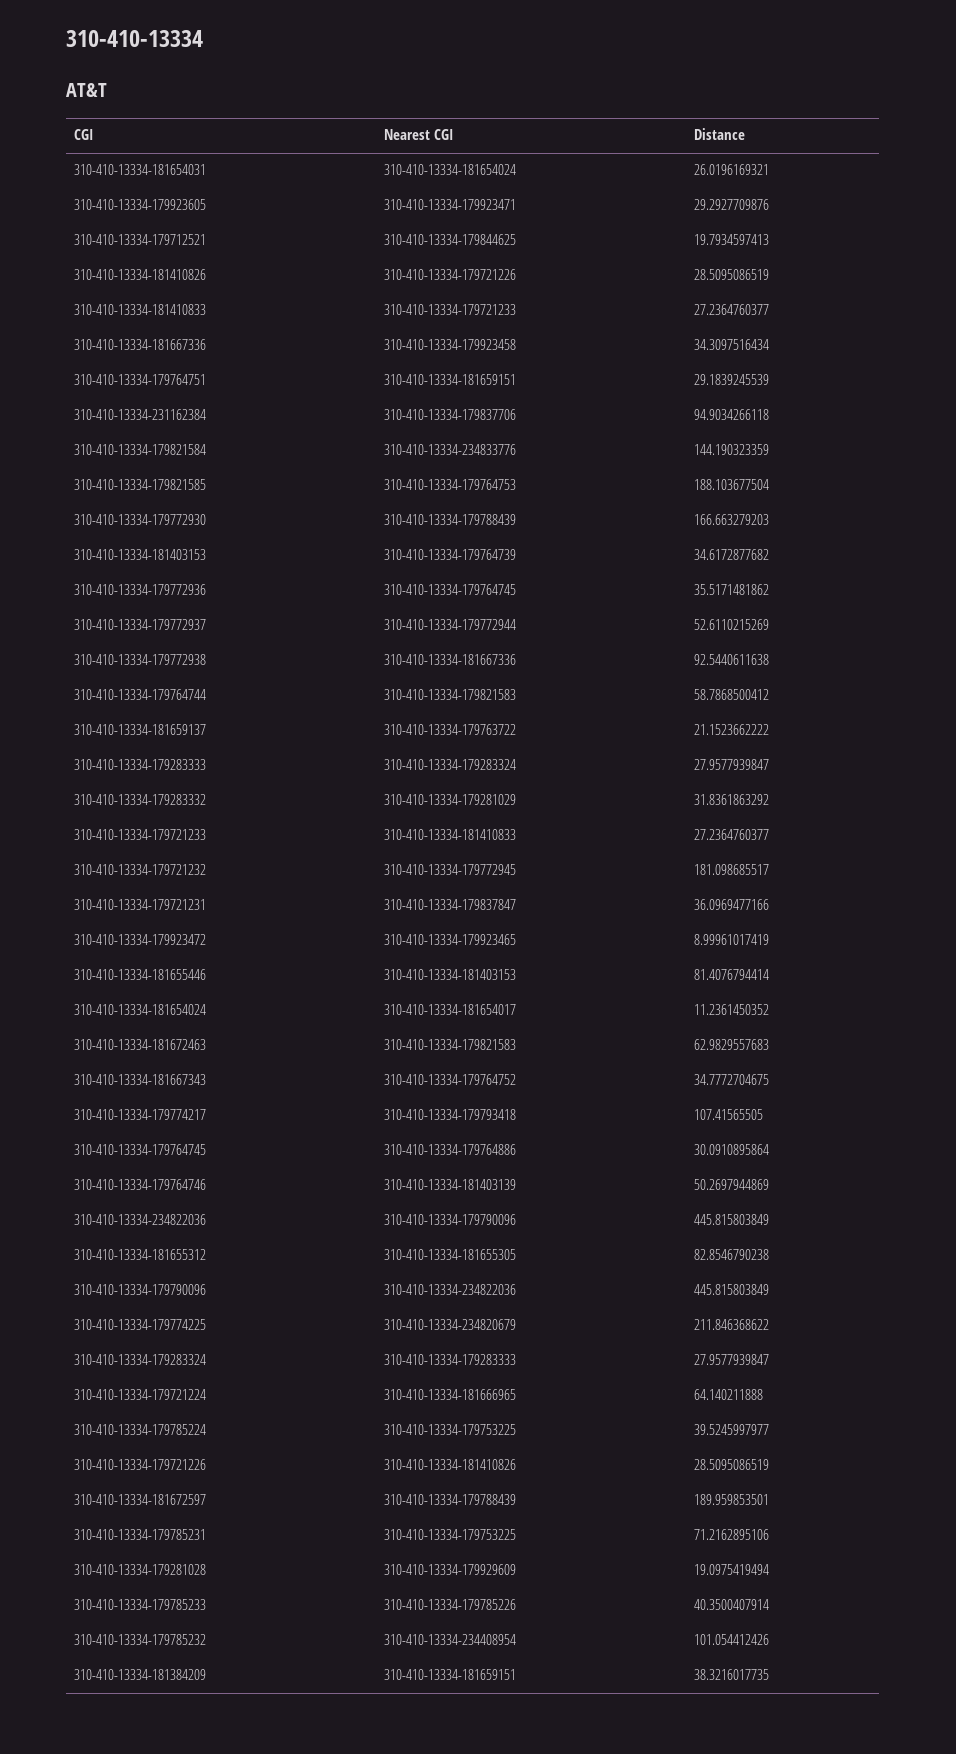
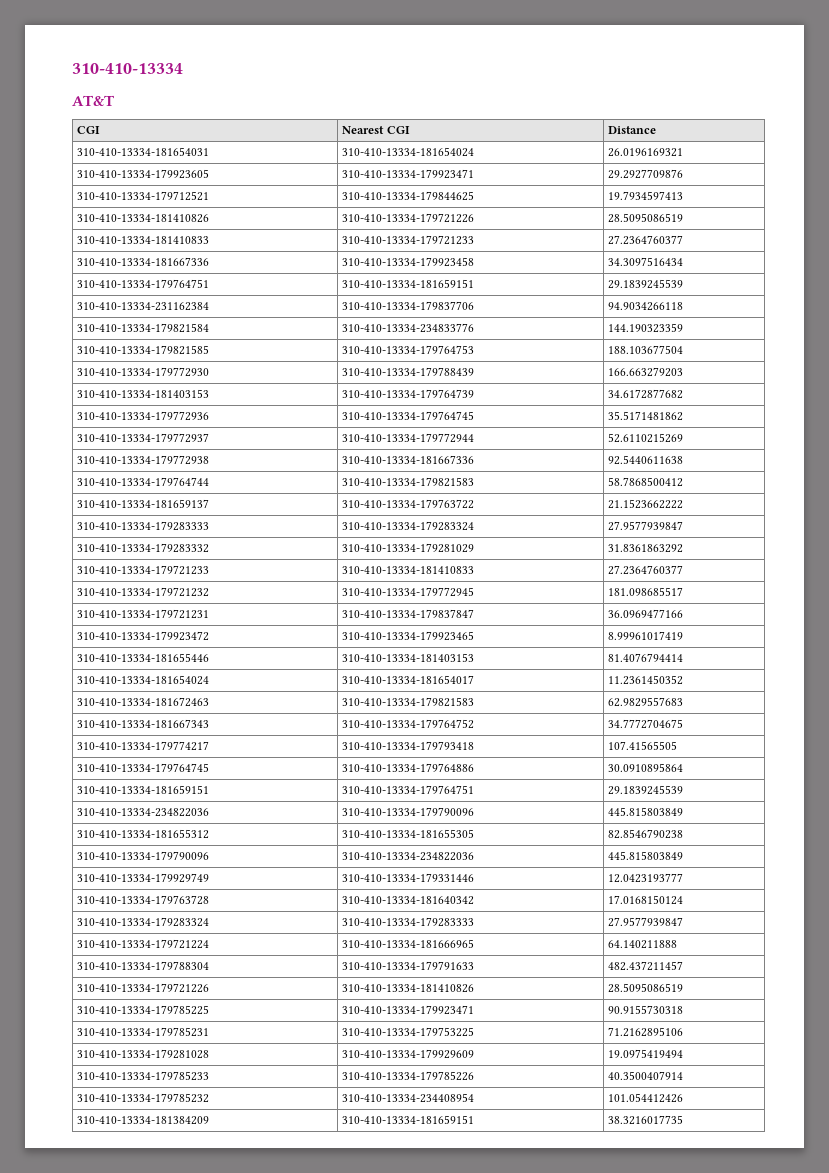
- 310-410-13334-179764746 | 310-410-13334-181403139 | 50.2697944869
+ 310-410-13334-181659151 | 310-410-13334-179764751 | 29.1839245539
- 310-410-13334-179774225 | 310-410-13334-234820679 | 211.846368622
+ 310-410-13334-179929749 | 310-410-13334-179331446 | 12.0423193777
+ 310-410-13334-179763728 | 310-410-13334-181640342 | 17.0168150124
- 310-410-13334-179785224 | 310-410-13334-179753225 | 39.5245997977
+ 310-410-13334-179788304 | 310-410-13334-179791633 | 482.437211457
- 310-410-13334-181672597 | 310-410-13334-179788439 | 189.959853501
+ 310-410-13334-179785225 | 310-410-13334-179923471 | 90.9155730318

